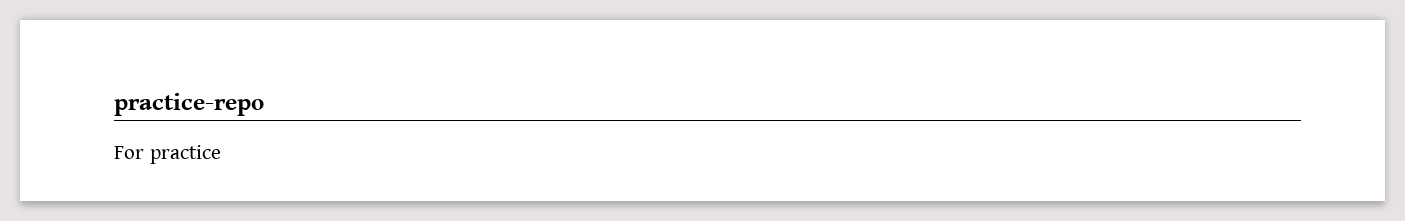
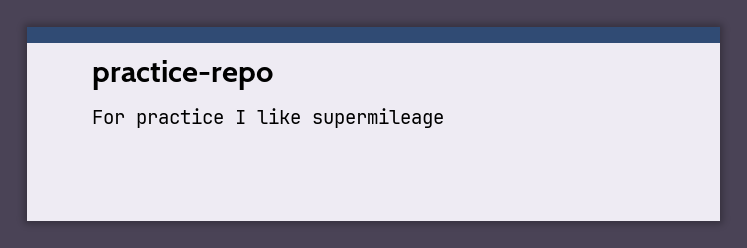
- For practice
+ For practice I like supermileage

